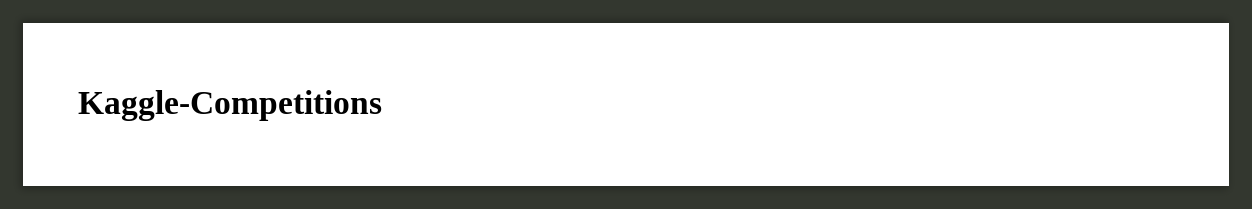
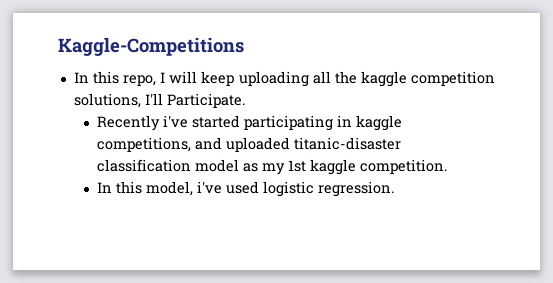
+ In this repo, I will keep uploading all the kaggle competition solutions, I'll Participate.
+ Recently i've started participating in kaggle competitions, and uploaded titanic-disaster classification model as my 1st kaggle competition.
+ In this model, i've used logistic regression.

